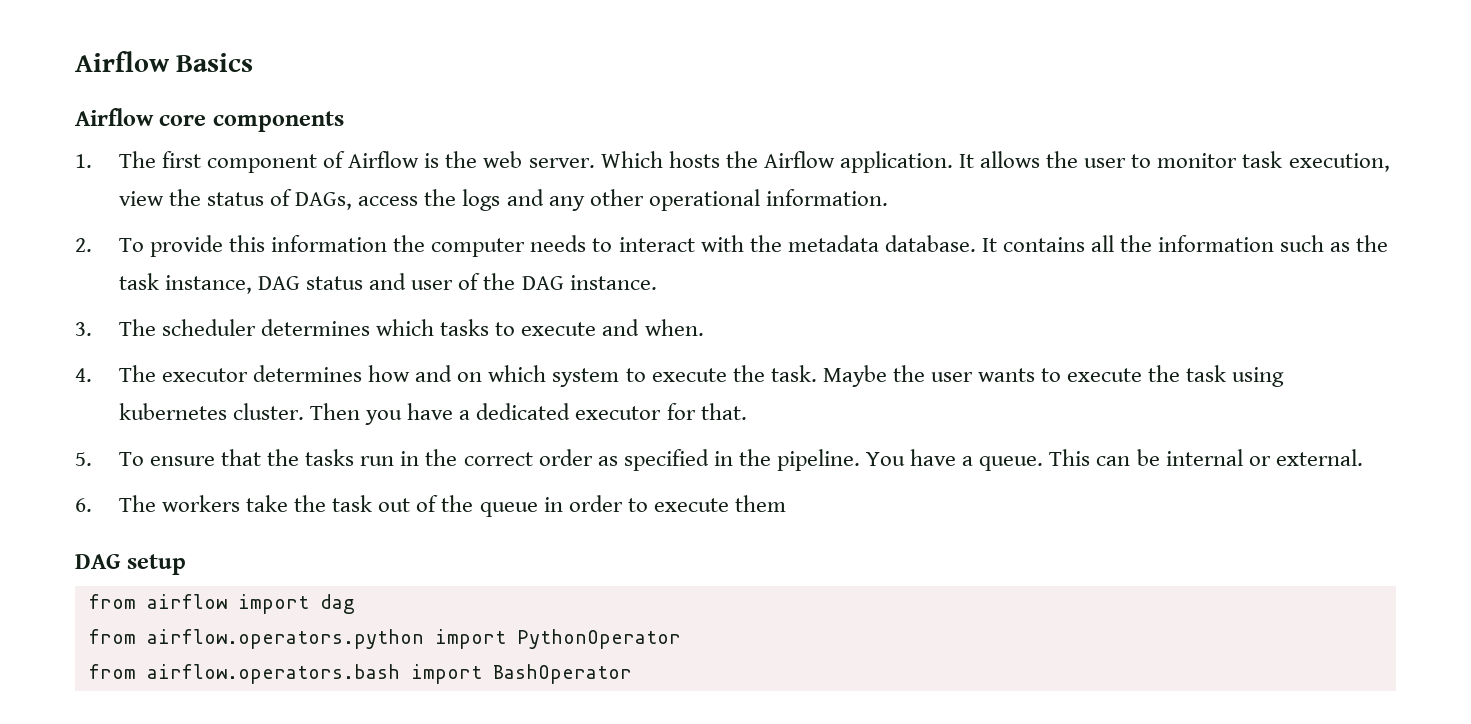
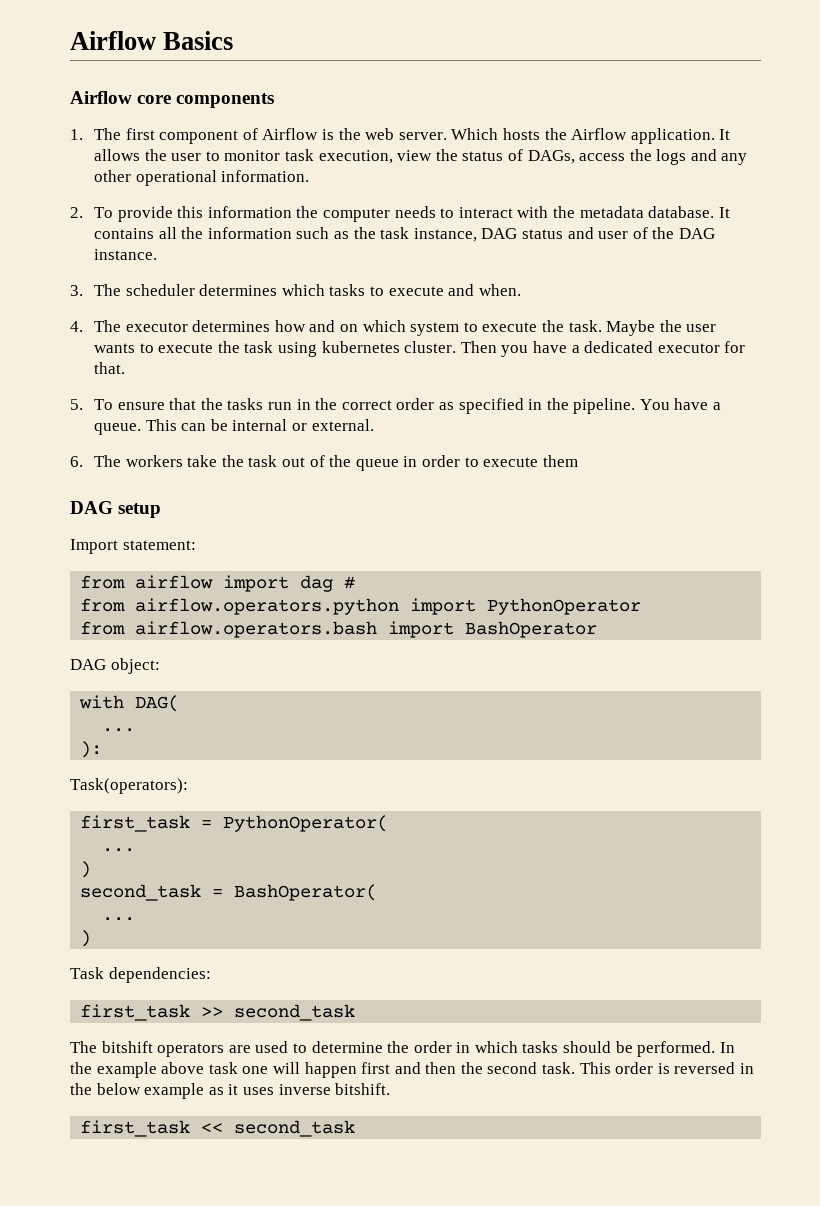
+ Import statement:
- from airflow import dag
+ from airflow import dag #
+ DAG object:
+ with DAG(
+ ...
+ ):
+ Task(operators):
+ first_task = PythonOperator(
+ ...
+ )
+ second_task = BashOperator(
+ ...
+ )
+ Task dependencies:
+ first_task >> second_task
+ The bitshift operators are used to determine the order in which tasks should be performed. In the example above task one will happen first and then the second task. This order is reversed in the below example as it uses inverse bitshift.
+ first_task << second_task

